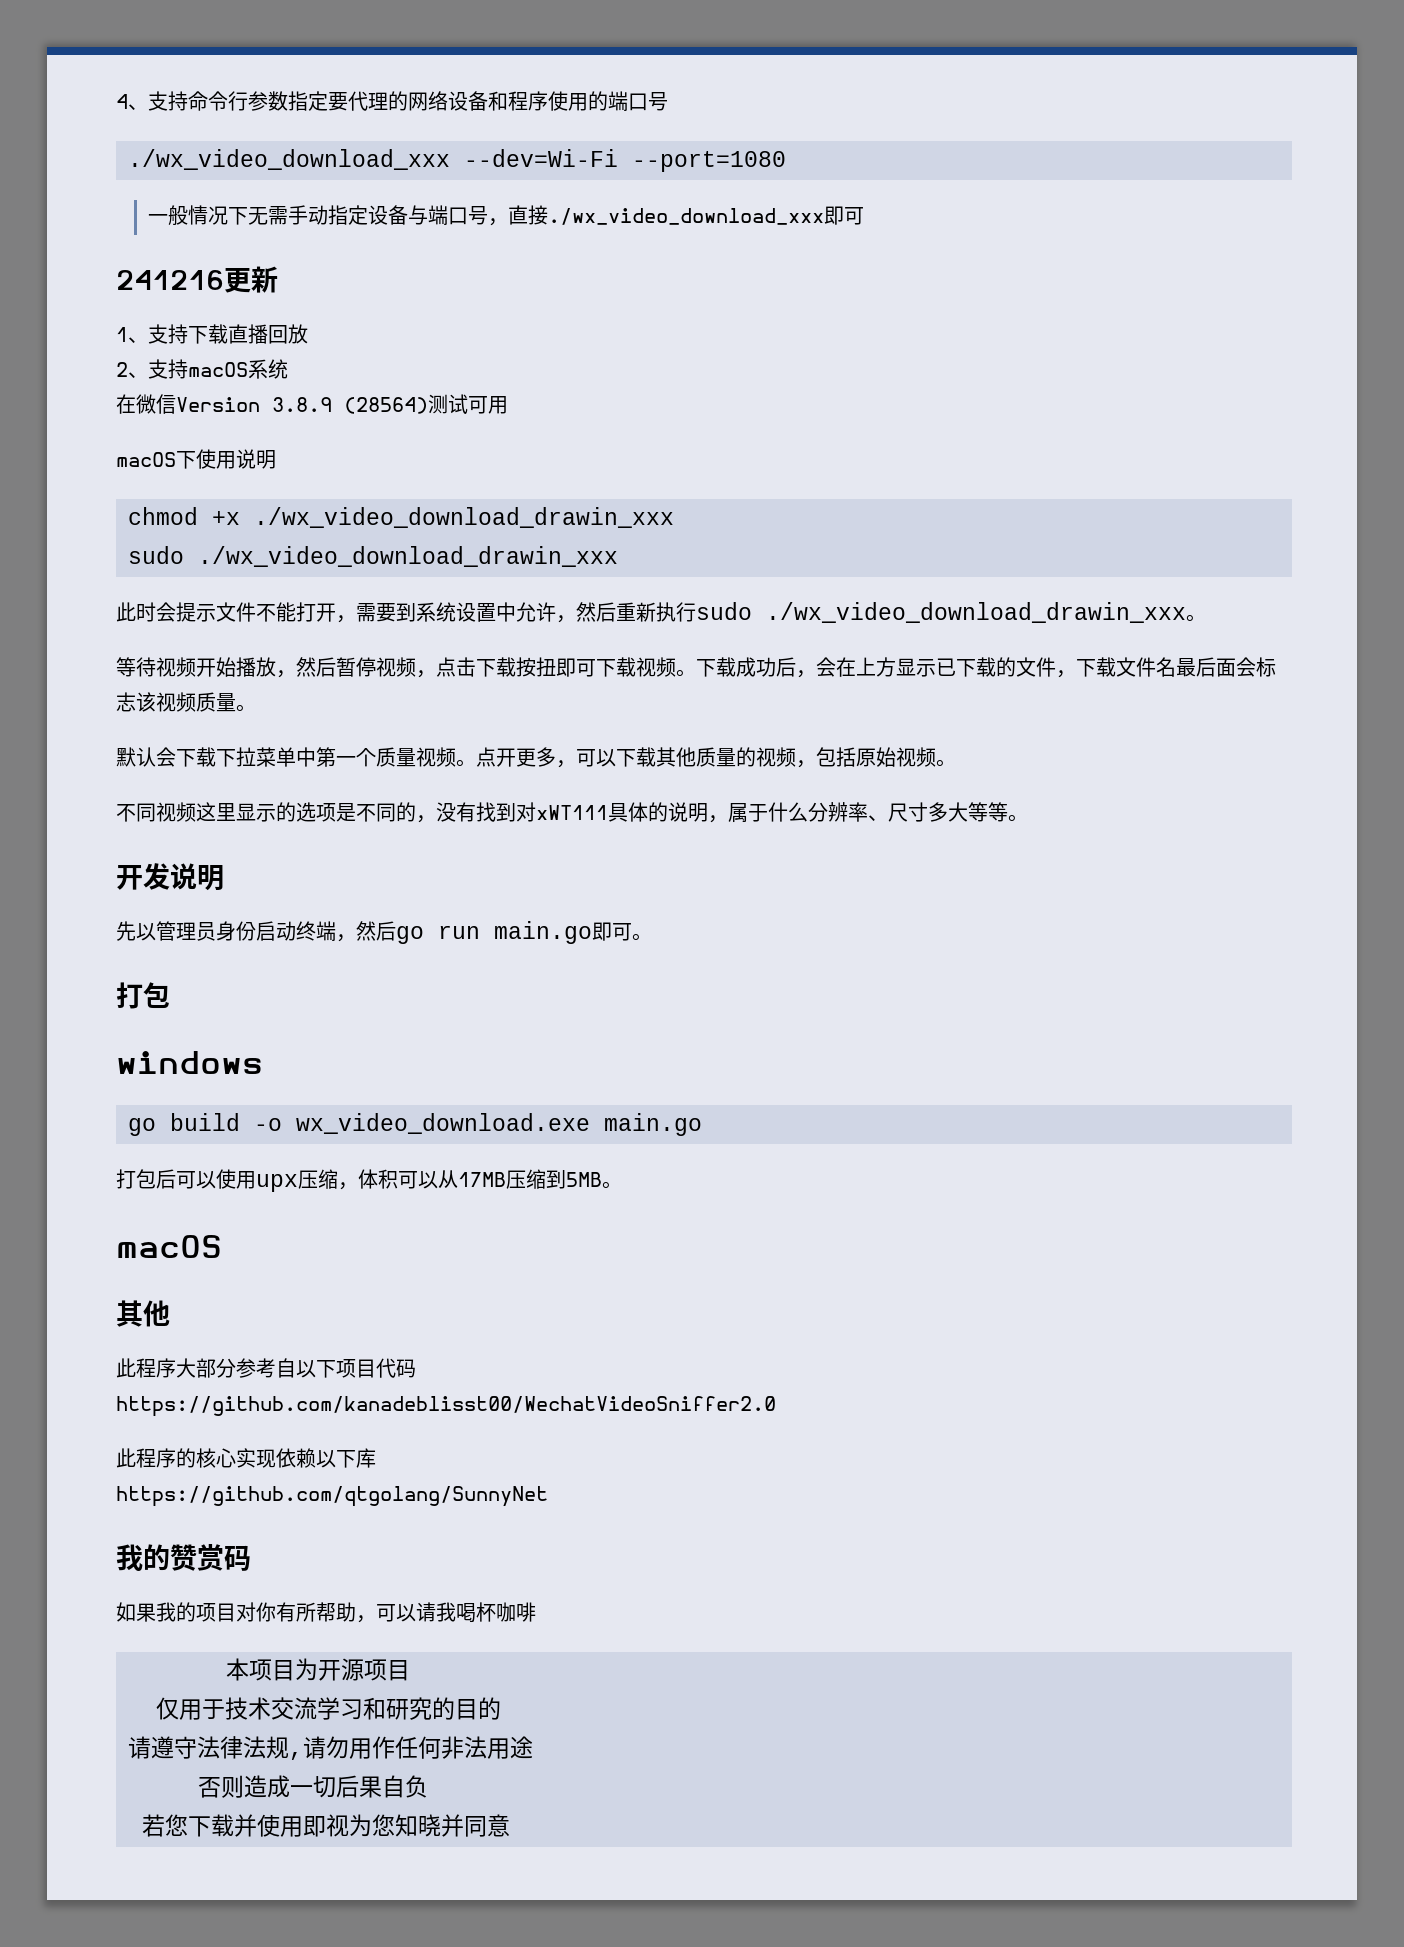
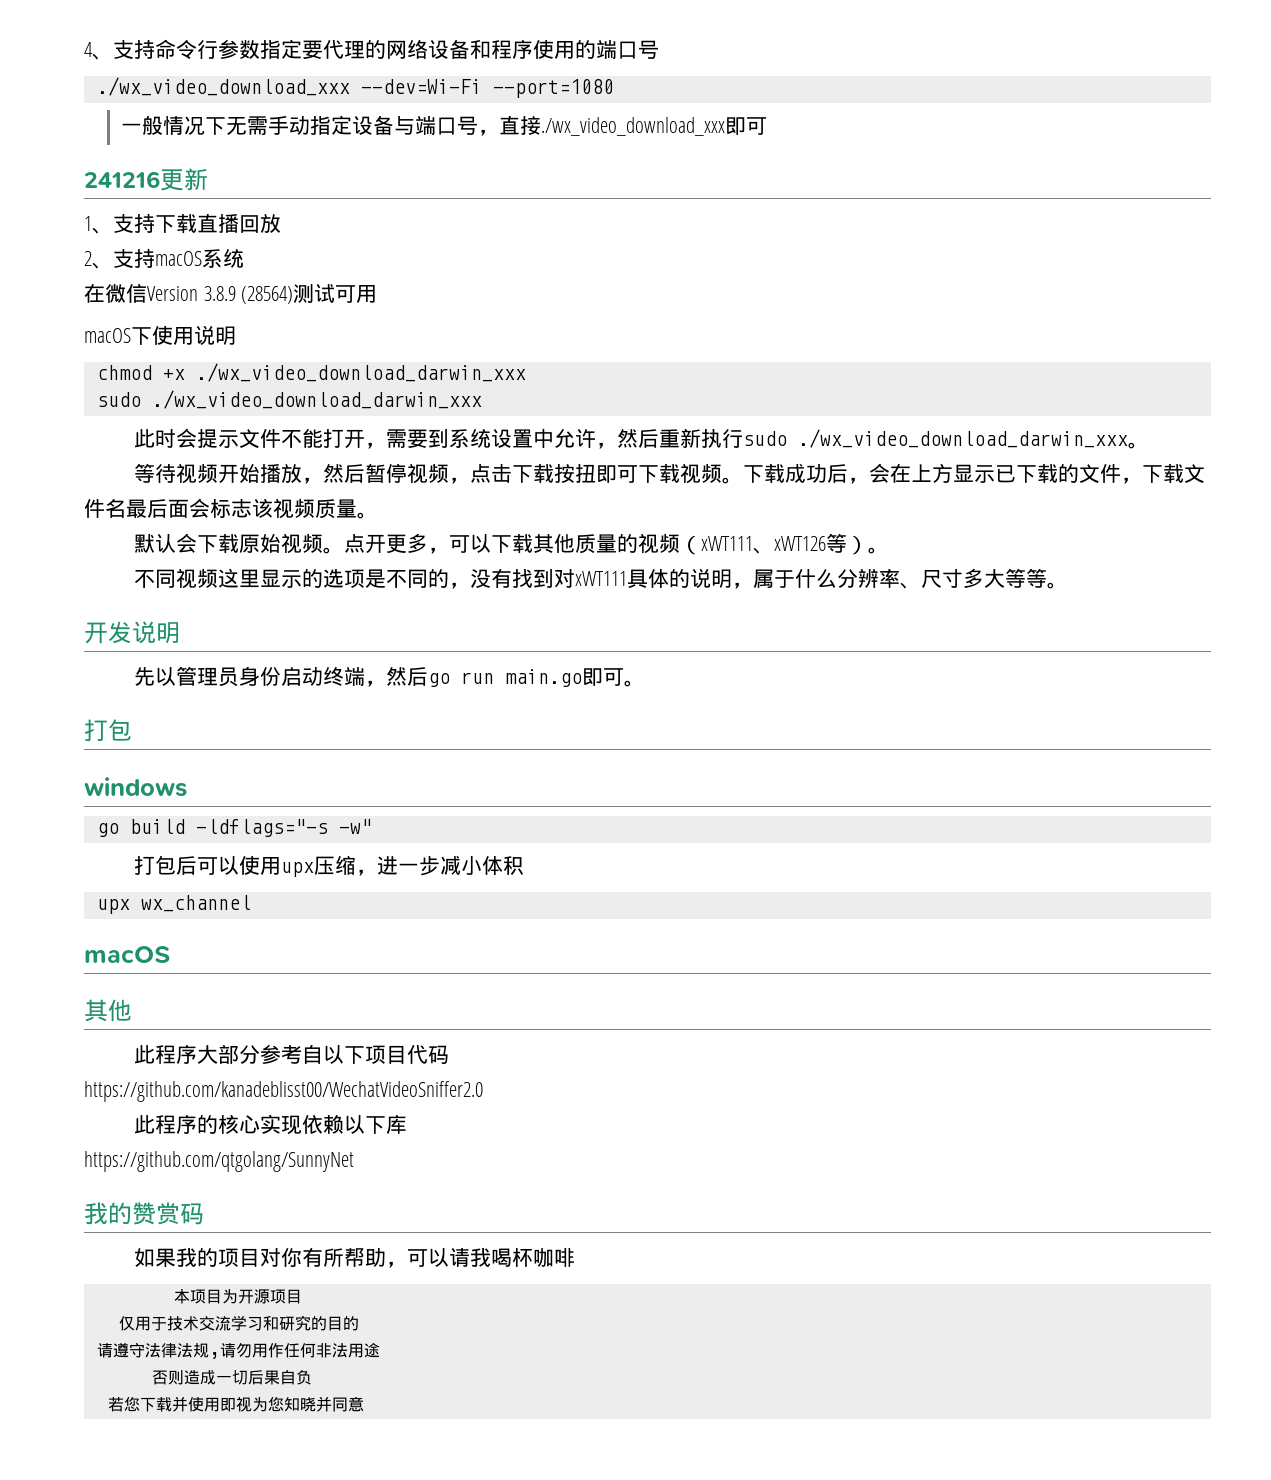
- chmod +x ./wx_video_download_drawin_xxx
- sudo ./wx_video_download_drawin_xxx
+ chmod +x ./wx_video_download_darwin_xxx
+ sudo ./wx_video_download_darwin_xxx
- 此时会提示文件不能打开，需要到系统设置中允许，然后重新执行sudo ./wx_video_download_drawin_xxx。
+ 此时会提示文件不能打开，需要到系统设置中允许，然后重新执行sudo ./wx_video_download_darwin_xxx。
- 默认会下载下拉菜单中第一个质量视频。
+ 默认会下载原始视频。
- 点开更多，可以下载其他质量的视频，包括原始视频。
+ 点开更多，可以下载其他质量的视频（xWT111、xWT126等）。
- go build -o wx_video_download.exe main.go
+ go build -ldflags="-s -w"
- 打包后可以使用upx压缩，体积可以从17MB压缩到5MB。
+ 打包后可以使用upx压缩，进一步减小体积
+ upx wx_channel

